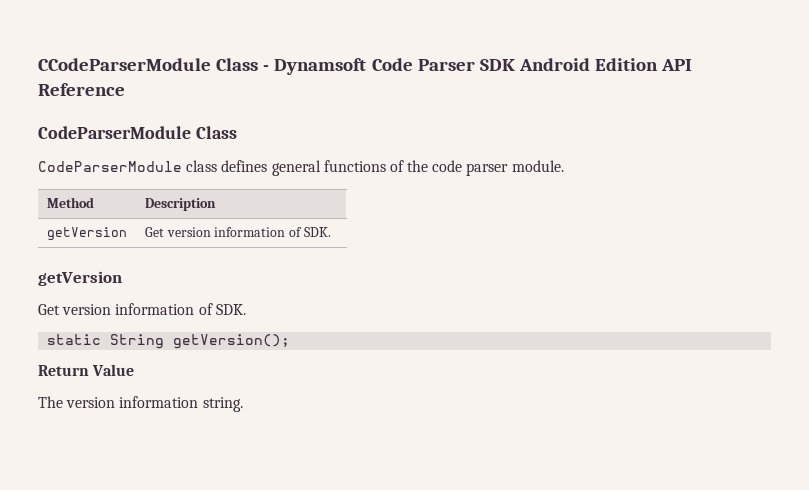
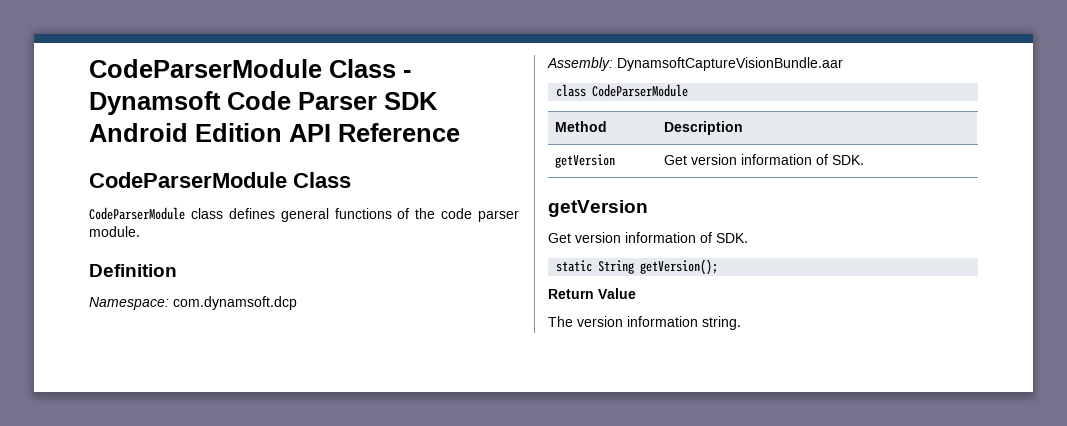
- CCodeParserModule Class - Dynamsoft Code Parser SDK Android Edition API Reference
+ CodeParserModule Class - Dynamsoft Code Parser SDK Android Edition API Reference
+ Definition
+ Namespace: com.dynamsoft.dcp
+ Assembly: DynamsoftCaptureVisionBundle.aar
+ class CodeParserModule

